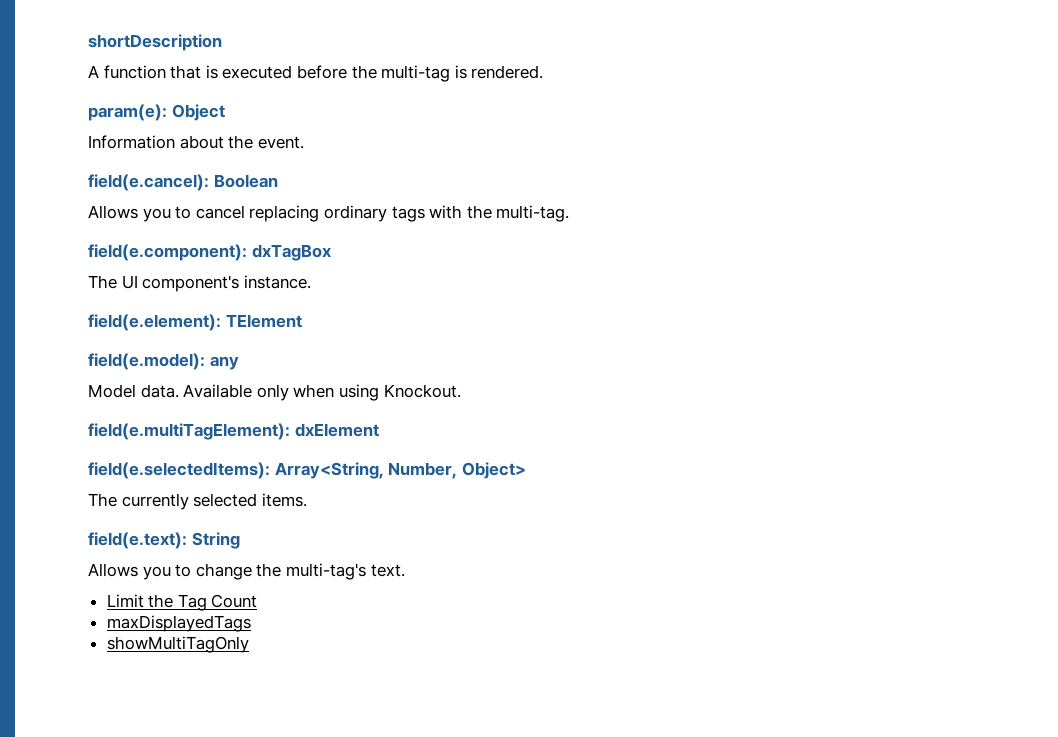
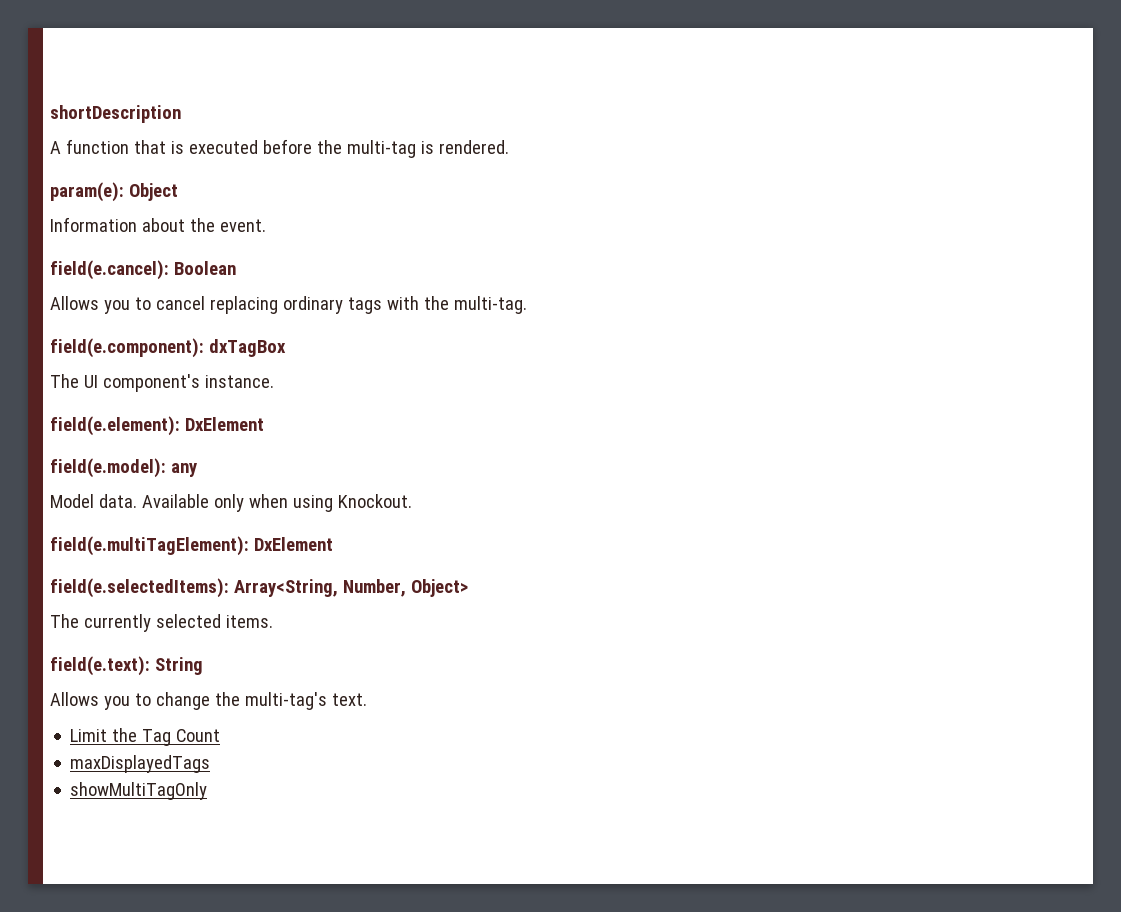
- field(e.element): TElement
+ field(e.element): DxElement
- field(e.multiTagElement): dxElement
+ field(e.multiTagElement): DxElement

